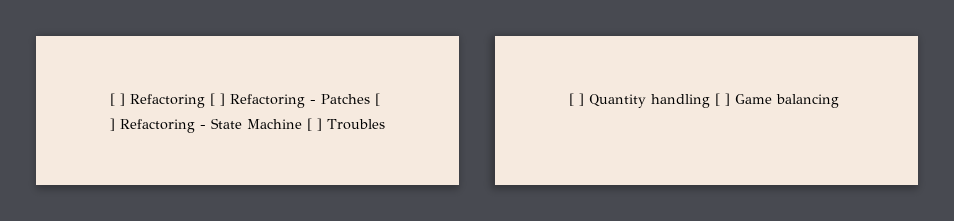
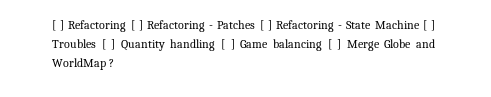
- [ ] Refactoring [ ] Refactoring - Patches [ ] Refactoring - State Machine [ ] Troubles [ ] Quantity handling [ ] Game balancing
+ [ ] Refactoring [ ] Refactoring - Patches [ ] Refactoring - State Machine [ ] Troubles [ ] Quantity handling [ ] Game balancing [ ] Merge Globe and WorldMap ?

